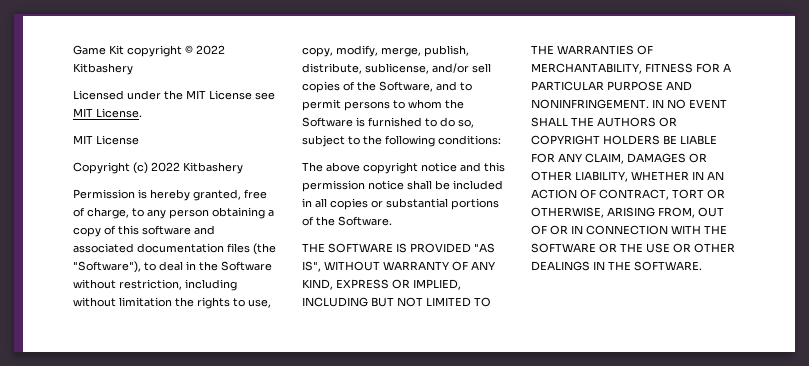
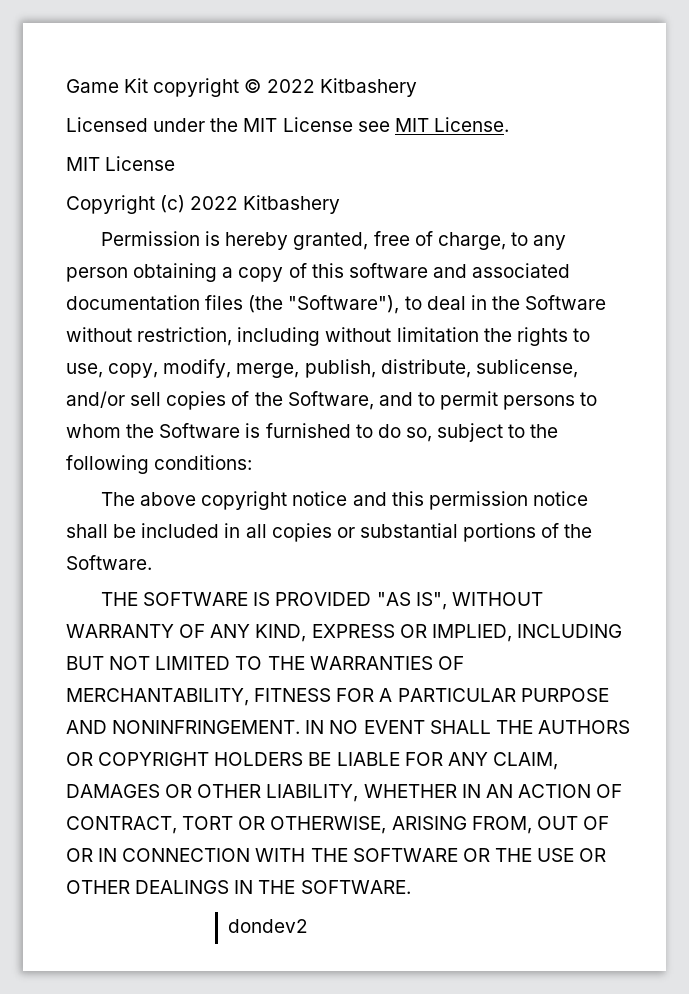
+ dondev2

